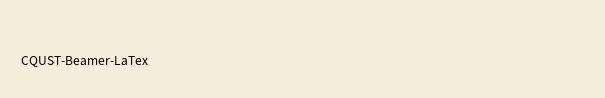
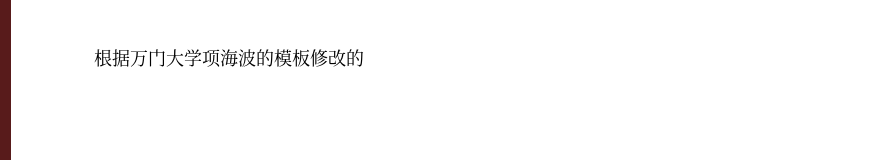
- CQUST-Beamer-LaTex
+ 根据万门大学项海波的模板修改的

